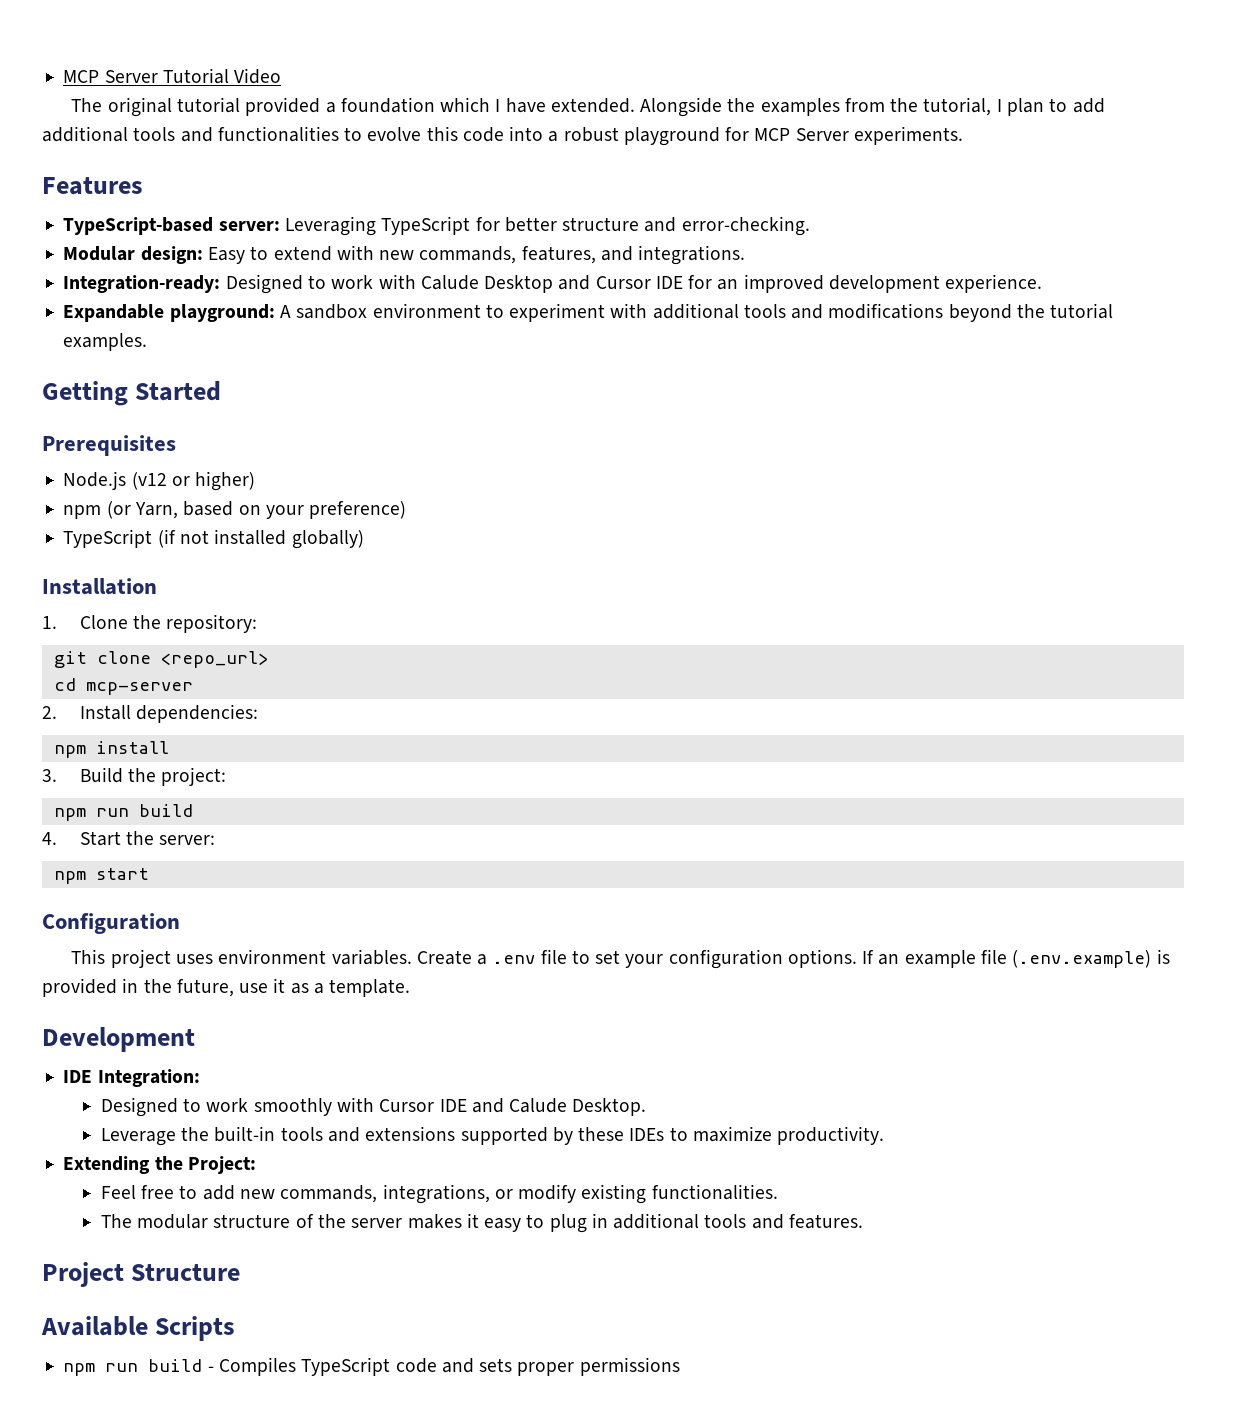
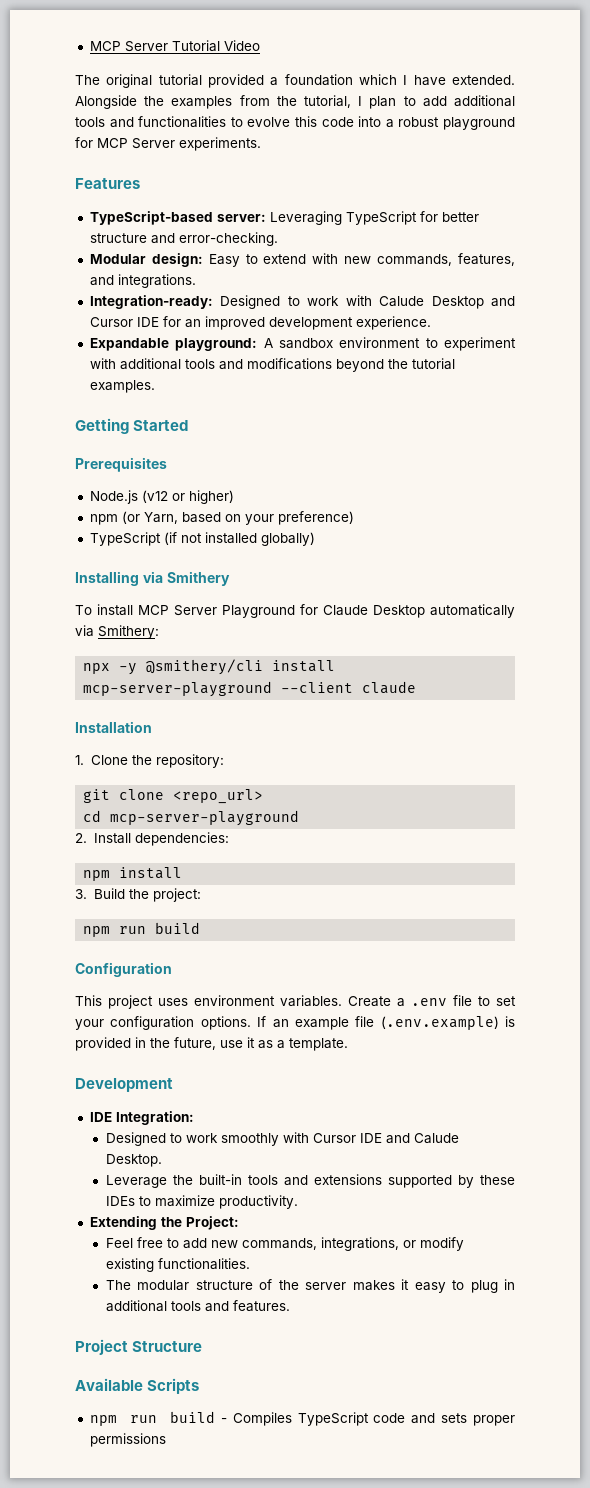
+ Installing via Smithery
+ To install MCP Server Playground for Claude Desktop automatically via Smithery:
+ npx -y @smithery/cli install mcp-server-playground --client claude
- cd mcp-server
+ cd mcp-server-playground
- 4. Start the server:
- npm start

